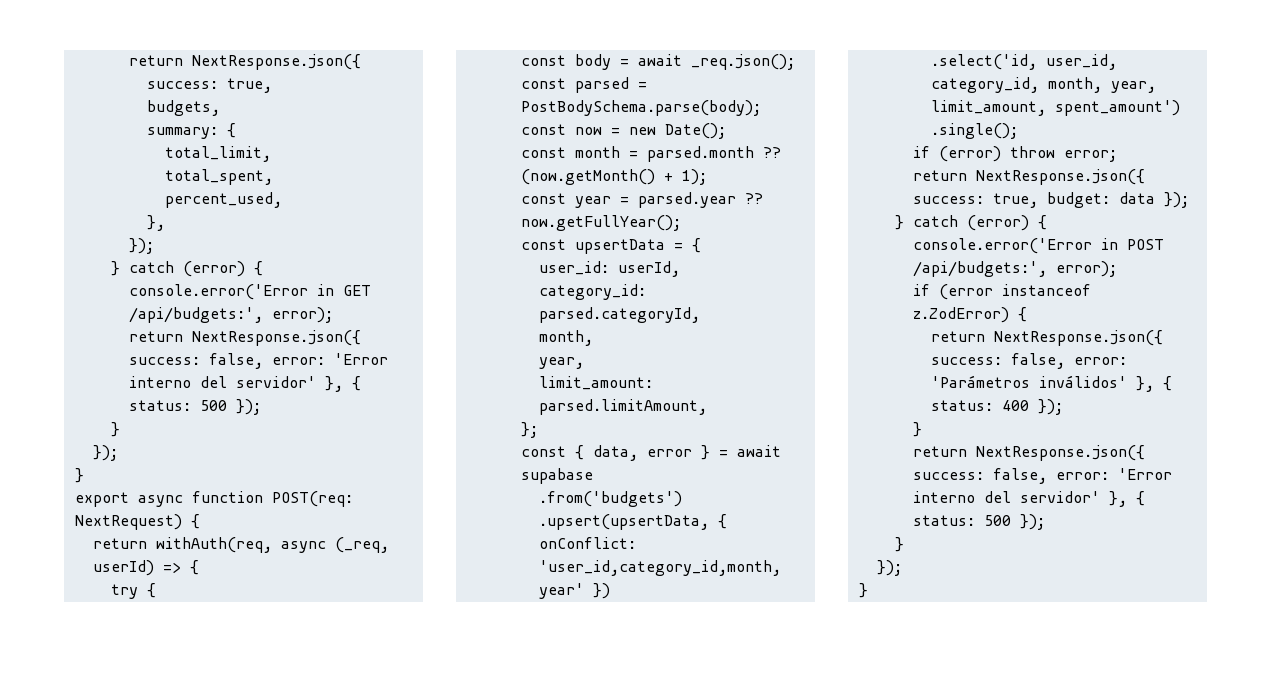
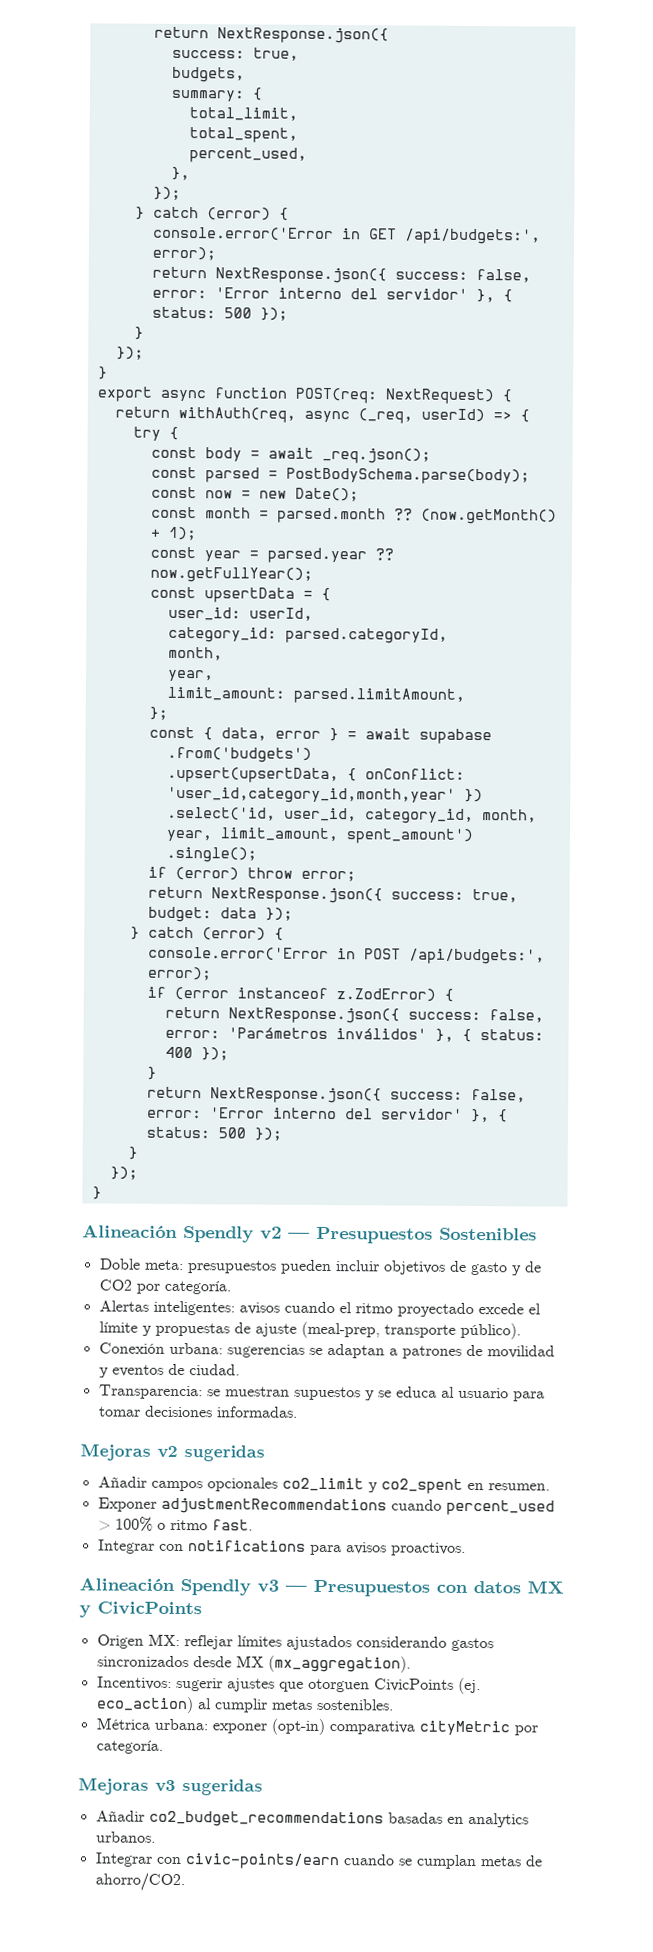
+ Alineación Spendly v2 — Presupuestos Sostenibles
+ Doble meta: presupuestos pueden incluir objetivos de gasto y de CO2 por categoría.
+ Alertas inteligentes: avisos cuando el ritmo proyectado excede el límite y propuestas de ajuste (meal-prep, transporte público).
+ Conexión urbana: sugerencias se adaptan a patrones de movilidad y eventos de ciudad.
+ Transparencia: se muestran supuestos y se educa al usuario para tomar decisiones informadas.
+ Mejoras v2 sugeridas
+ Añadir campos opcionales co2_limit y co2_spent en resumen.
+ Exponer adjustmentRecommendations cuando percent_used > 100% o ritmo fast.
+ Integrar con notifications para avisos proactivos.
+ Alineación Spendly v3 — Presupuestos con datos MX y CivicPoints
+ Origen MX: reflejar límites ajustados considerando gastos sincronizados desde MX (mx_aggregation).
+ Incentivos: sugerir ajustes que otorguen CivicPoints (ej. eco_action) al cumplir metas sostenibles.
+ Métrica urbana: exponer (opt-in) comparativa cityMetric por categoría.
+ Mejoras v3 sugeridas
+ Añadir co2_budget_recommendations basadas en analytics urbanos.
+ Integrar con civic-points/earn cuando se cumplan metas de ahorro/CO2.

